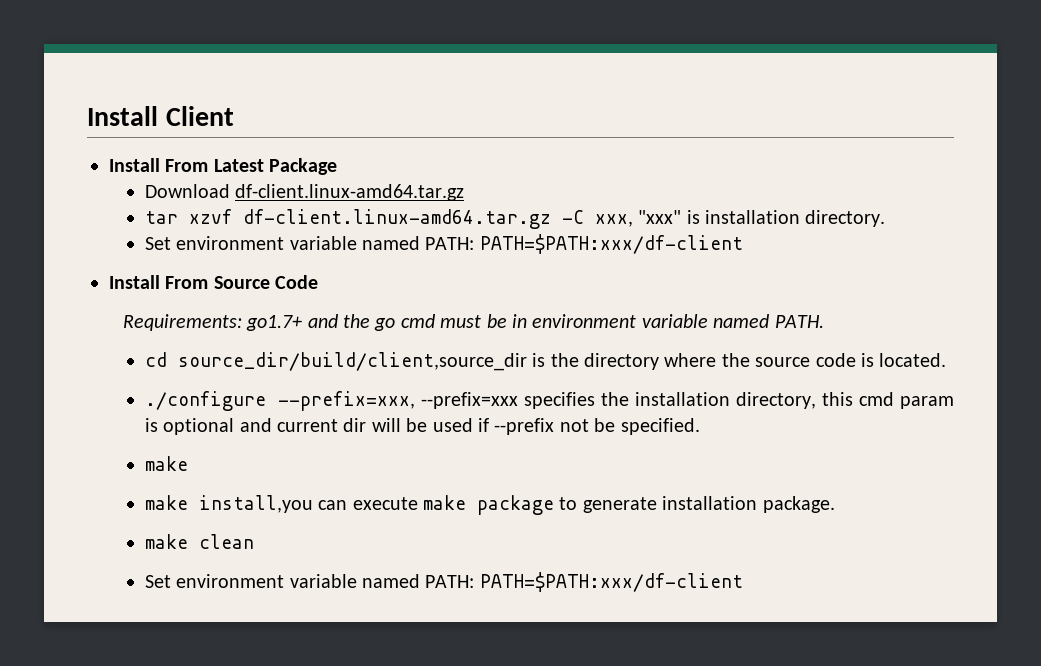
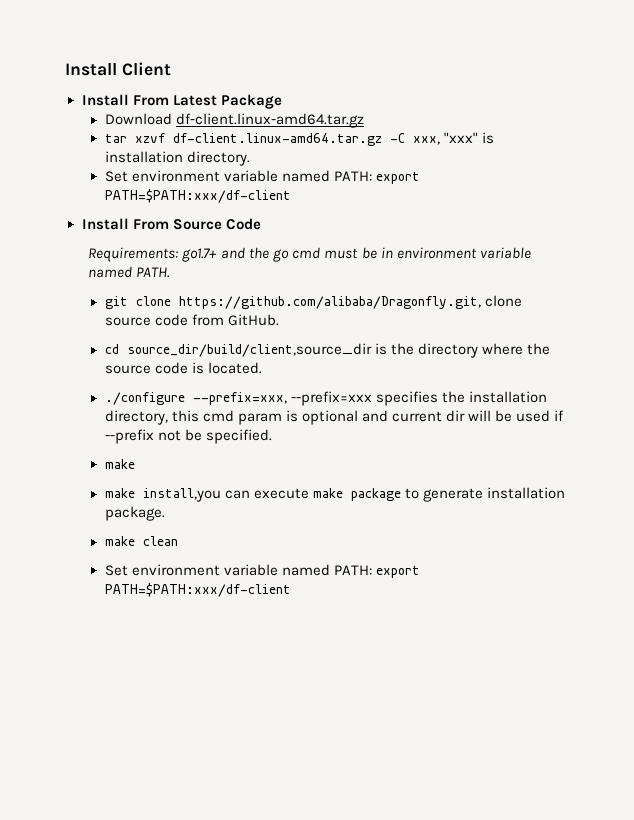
  tar xzvf df-client.linux-amd64.tar.gz -C xxx, "xxx" is installation directory.
- Set environment variable named PATH: PATH=$PATH:xxx/df-client
+ Set environment variable named PATH: export PATH=$PATH:xxx/df-client
+ git clone https://github.com/alibaba/Dragonfly.git, clone source code from GitHub.
  make clean
- Set environment variable named PATH: PATH=$PATH:xxx/df-client
+ Set environment variable named PATH: export PATH=$PATH:xxx/df-client

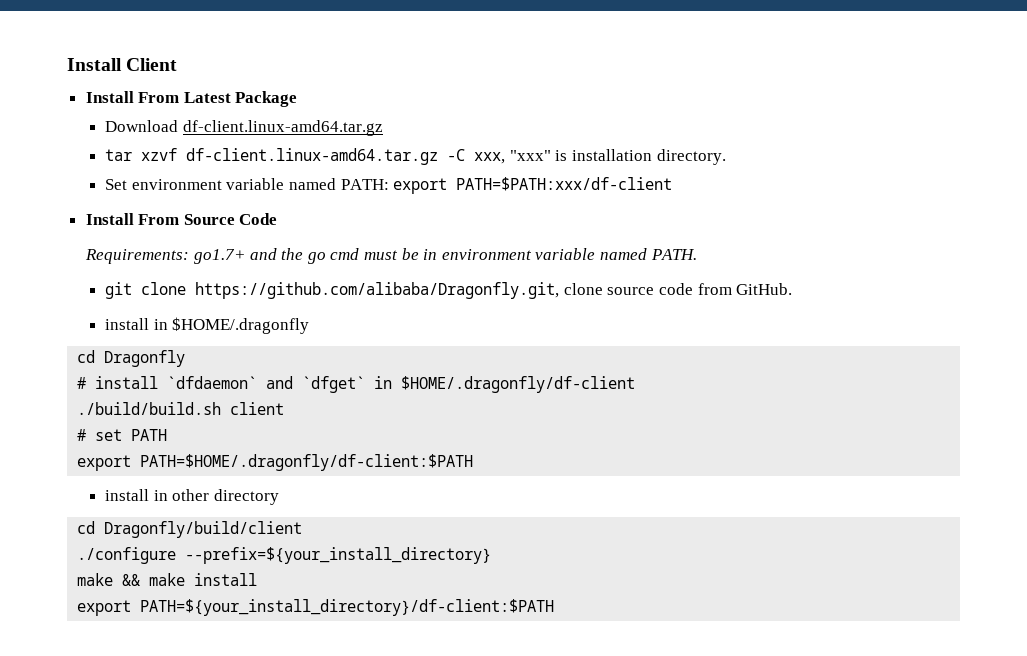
- cd source_dir/build/client,source_dir is the directory where the source code is located.
- ./configure --prefix=xxx, --prefix=xxx specifies the installation directory, this cmd param is optional and current dir will be used if --prefix not be specified.
- make
- make install,you can execute make package to generate installation package.
- make clean
- Set environment variable named PATH: export PATH=$PATH:xxx/df-client
+ install in $HOME/.dragonfly
+ cd Dragonfly
+ # install `dfdaemon` and `dfget` in $HOME/.dragonfly/df-client
+ ./build/build.sh client
+ # set PATH
+ export PATH=$HOME/.dragonfly/df-client:$PATH
+ install in other directory
+ cd Dragonfly/build/client
+ ./configure --prefix=${your_install_directory}
+ make && make install
+ export PATH=${your_install_directory}/df-client:$PATH

